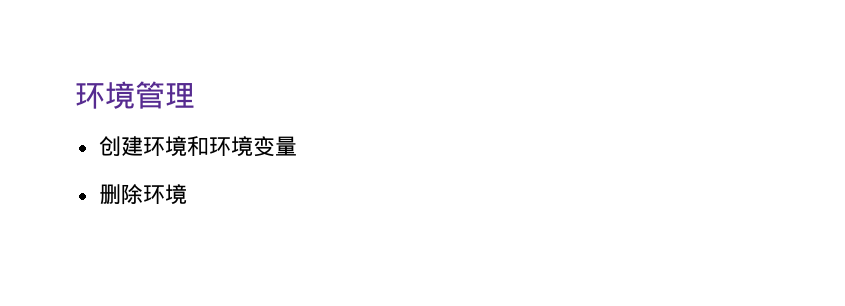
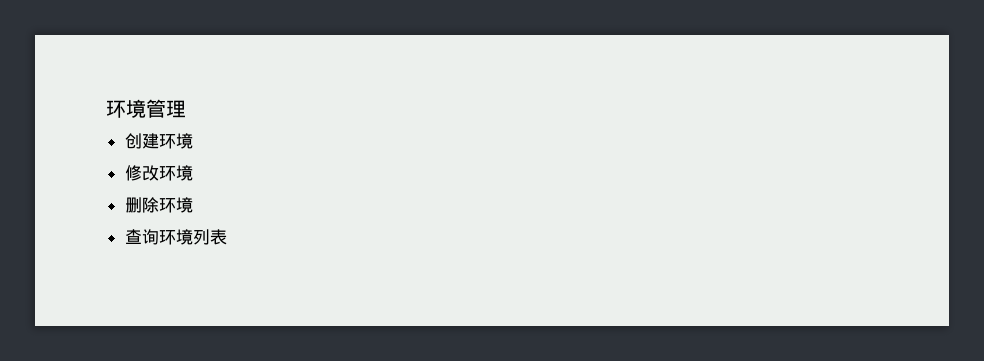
- 创建环境和环境变量
+ 创建环境
+ 修改环境
+ 查询环境列表

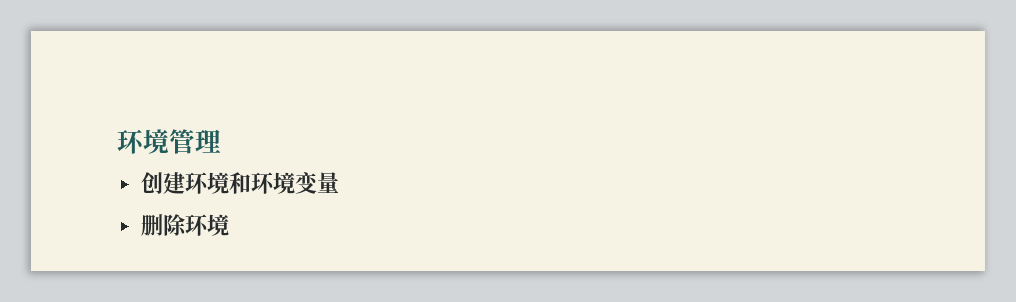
- 创建环境
- 修改环境
+ 创建环境和环境变量
- 查询环境列表

